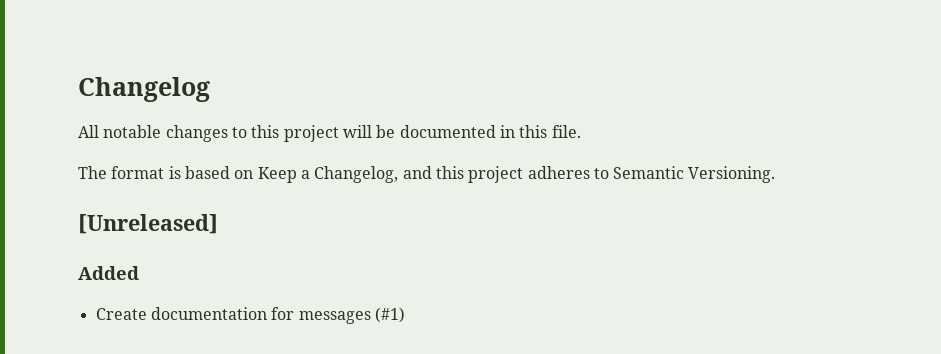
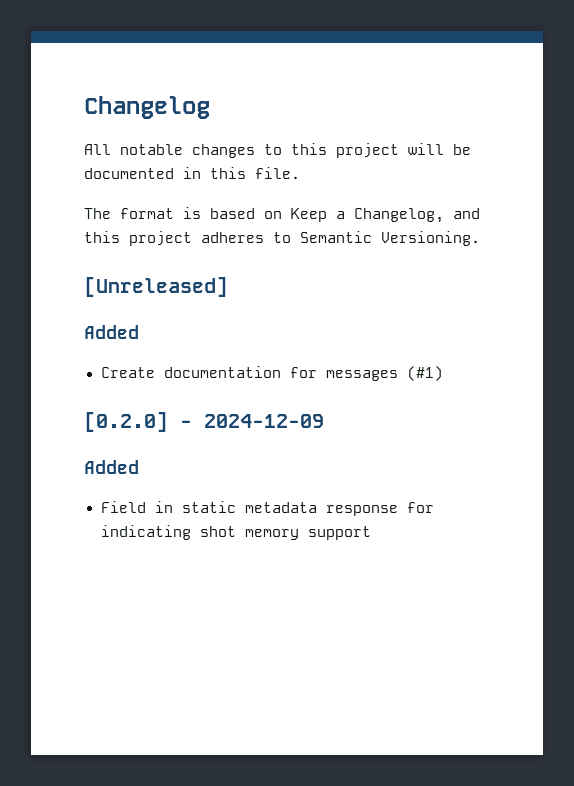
+ [0.2.0] - 2024-12-09
+ Added
+ Field in static metadata response for indicating shot memory support

